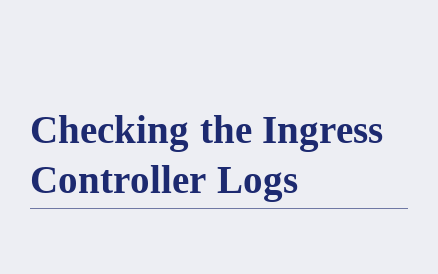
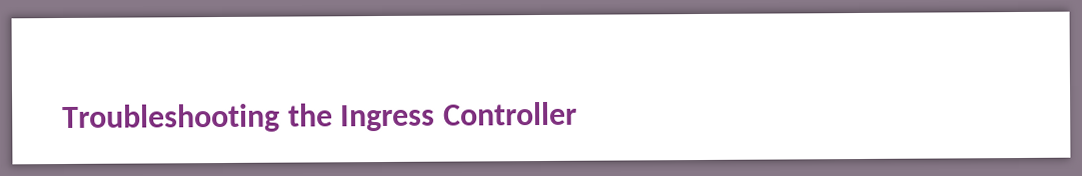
- Checking the Ingress Controller Logs
+ Troubleshooting the Ingress Controller

